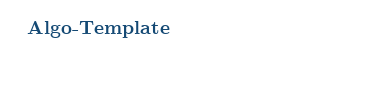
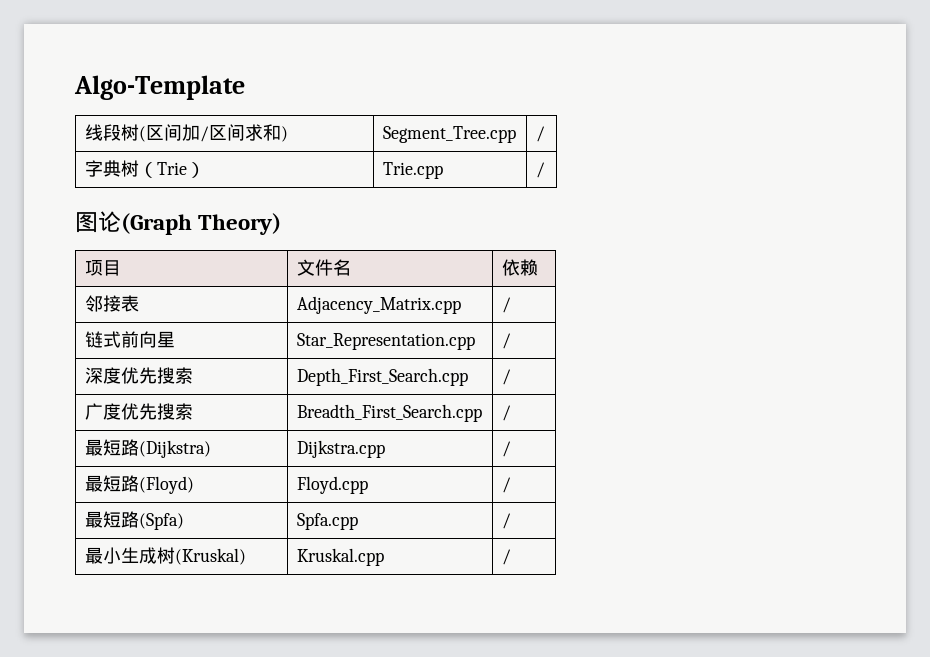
+ 线段树(区间加/区间求和) | Segment_Tree.cpp | /
+ 字典树（Trie） | Trie.cpp | /
+ 图论(Graph Theory)
+ 项目 | 文件名 | 依赖
+ 邻接表 | Adjacency_Matrix.cpp | /
+ 链式前向星 | Star_Representation.cpp | /
+ 深度优先搜索 | Depth_First_Search.cpp | /
+ 广度优先搜索 | Breadth_First_Search.cpp | /
+ 最短路(Dijkstra) | Dijkstra.cpp | /
+ 最短路(Floyd) | Floyd.cpp | /
+ 最短路(Spfa) | Spfa.cpp | /
+ 最小生成树(Kruskal) | Kruskal.cpp | /

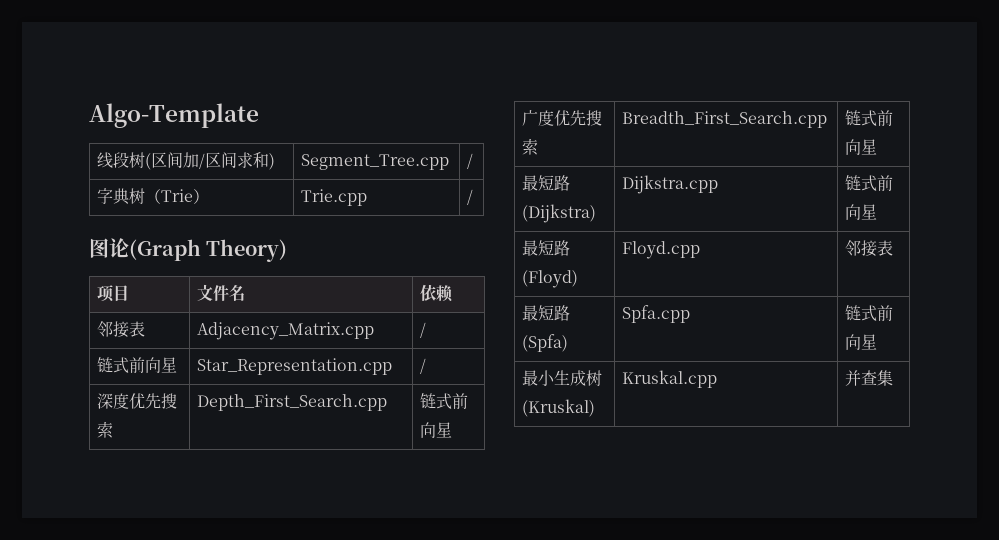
- 深度优先搜索 | Depth_First_Search.cpp | /
+ 深度优先搜索 | Depth_First_Search.cpp | 链式前向星
- 广度优先搜索 | Breadth_First_Search.cpp | /
+ 广度优先搜索 | Breadth_First_Search.cpp | 链式前向星
- 最短路(Dijkstra) | Dijkstra.cpp | /
+ 最短路(Dijkstra) | Dijkstra.cpp | 链式前向星
- 最短路(Floyd) | Floyd.cpp | /
+ 最短路(Floyd) | Floyd.cpp | 邻接表
- 最短路(Spfa) | Spfa.cpp | /
+ 最短路(Spfa) | Spfa.cpp | 链式前向星
- 最小生成树(Kruskal) | Kruskal.cpp | /
+ 最小生成树(Kruskal) | Kruskal.cpp | 并查集

